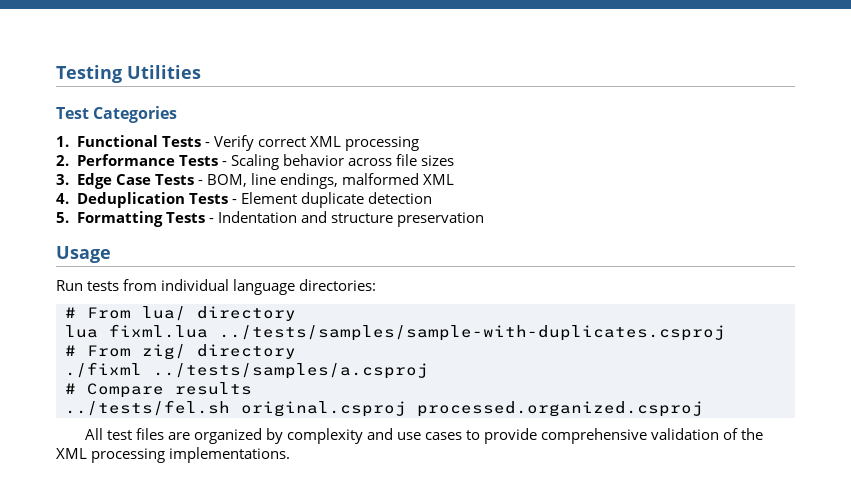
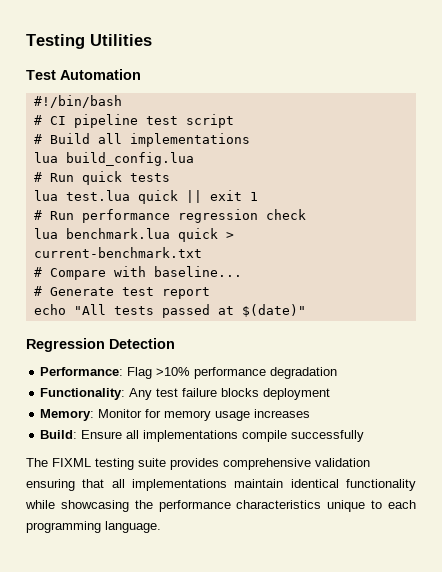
- Test Categories
- 1. Functional Tests - Verify correct XML processing
- 2. Performance Tests - Scaling behavior across file sizes
- 3. Edge Case Tests - BOM, line endings, malformed XML
- 4. Deduplication Tests - Element duplicate detection
- 5. Formatting Tests - Indentation and structure preservation
- Usage
- Run tests from individual language directories:
- # From lua/ directory
- lua fixml.lua ../tests/samples/sample-with-duplicates.csproj
- # From zig/ directory
- ./fixml ../tests/samples/a.csproj
- # Compare results
- ../tests/fel.sh original.csproj processed.organized.csproj
- All test files are organized by complexity and use cases to provide comprehensive validation of the XML processing implementations.
+ Test Automation
+ #!/bin/bash
+ # CI pipeline test script
+ # Build all implementations
+ lua build_config.lua
+ # Run quick tests
+ lua test.lua quick || exit 1
+ # Run performance regression check
+ lua benchmark.lua quick > current-benchmark.txt
+ # Compare with baseline...
+ # Generate test report
+ echo "All tests passed at $(date)"
+ Regression Detection
+ Performance: Flag >10% performance degradation
+ Functionality: Any test failure blocks deployment
+ Memory: Monitor for memory usage increases
+ Build: Ensure all implementations compile successfully
+ The FIXML testing suite provides comprehensive validation ensuring that all implementations maintain identical functionality while showcasing the performance characteristics unique to each programming language.

